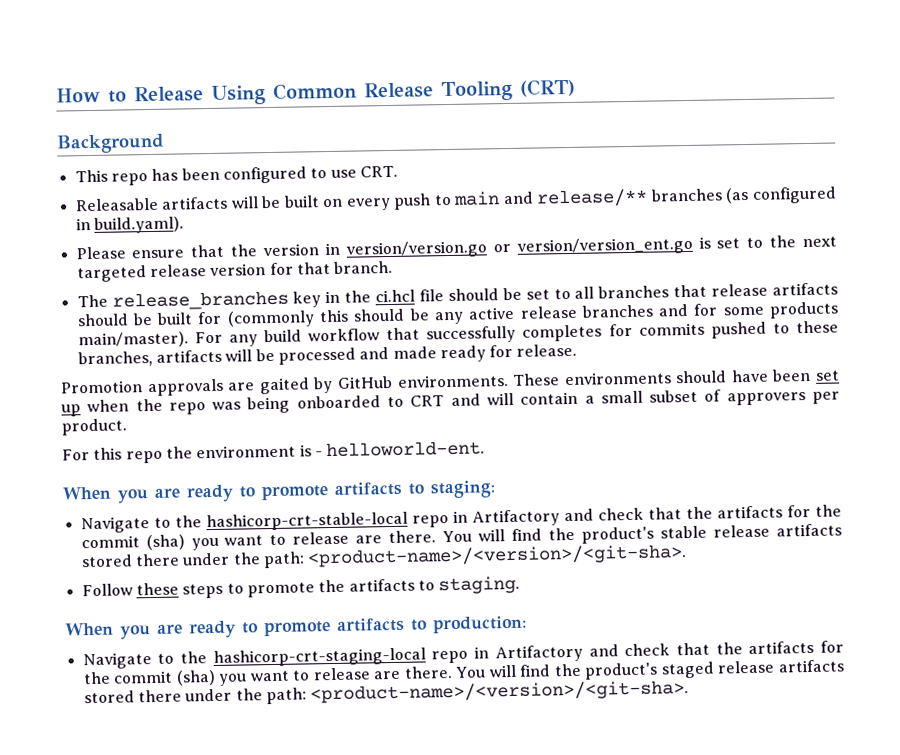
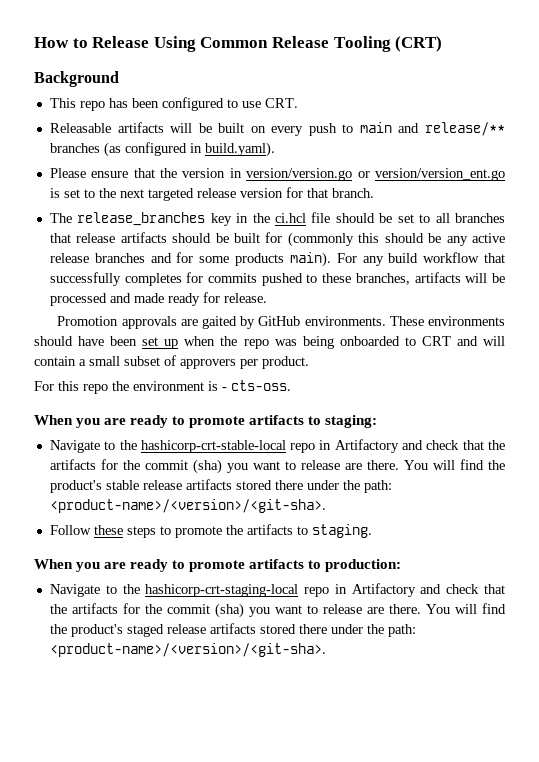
- The release_branches key in the ci.hcl file should be set to all branches that release artifacts should be built for (commonly this should be any active release branches and for some products main/master).
+ The release_branches key in the ci.hcl file should be set to all branches that release artifacts should be built for (commonly this should be any active release branches and for some products main).
- For this repo the environment is - helloworld-ent.
+ For this repo the environment is - cts-oss.

